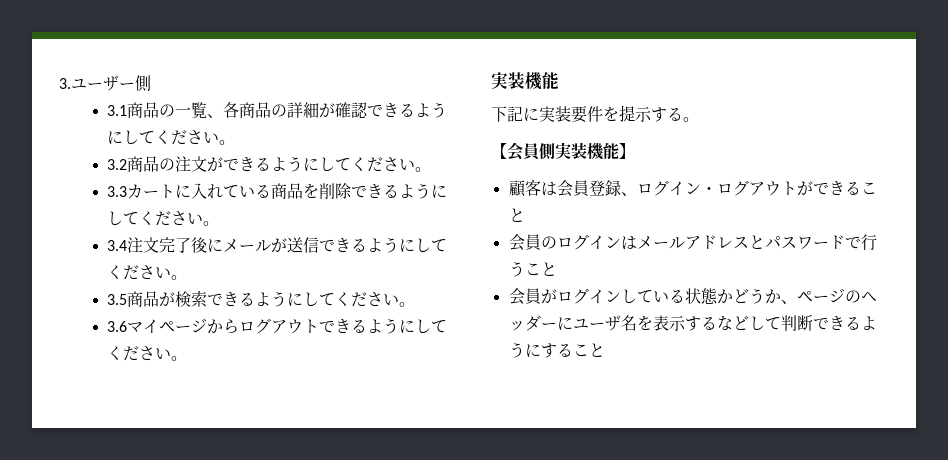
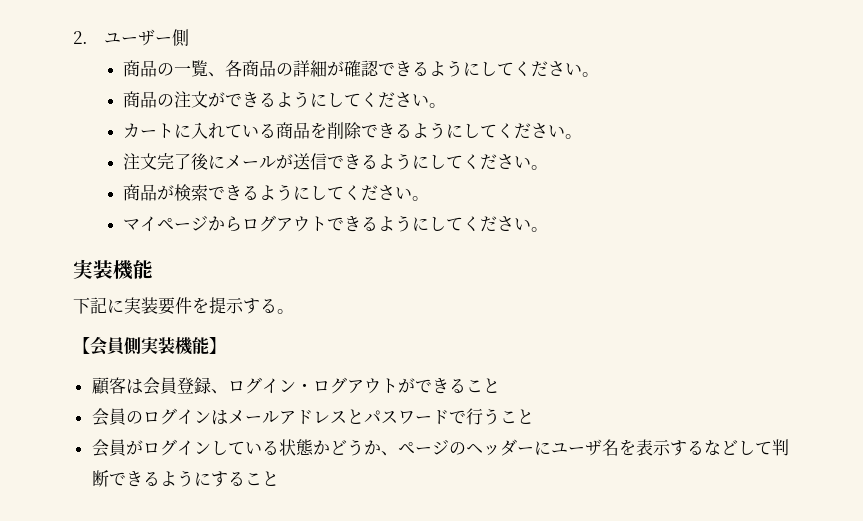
- 3.ユーザー側
+ 2.ユーザー側
- 3.1商品の一覧、各商品の詳細が確認できるようにしてください。
+ 商品の一覧、各商品の詳細が確認できるようにしてください。
- 3.2商品の注文ができるようにしてください。
+ 商品の注文ができるようにしてください。
- 3.3カートに入れている商品を削除できるようにしてください。
+ カートに入れている商品を削除できるようにしてください。
- 3.4注文完了後にメールが送信できるようにしてください。
+ 注文完了後にメールが送信できるようにしてください。
- 3.5商品が検索できるようにしてください。
+ 商品が検索できるようにしてください。
- 3.6マイページからログアウトできるようにしてください。
+ マイページからログアウトできるようにしてください。

